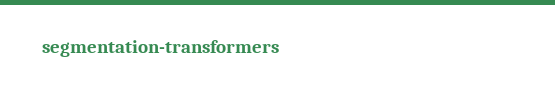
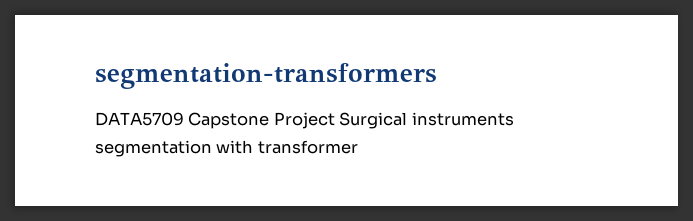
+ DATA5709 Capstone Project Surgical instruments segmentation with transformer

